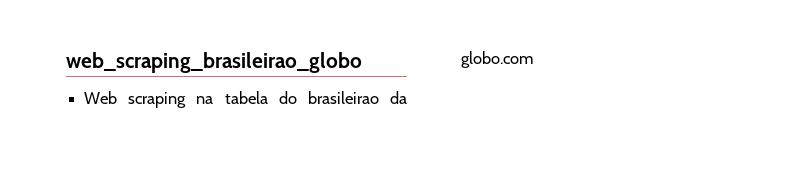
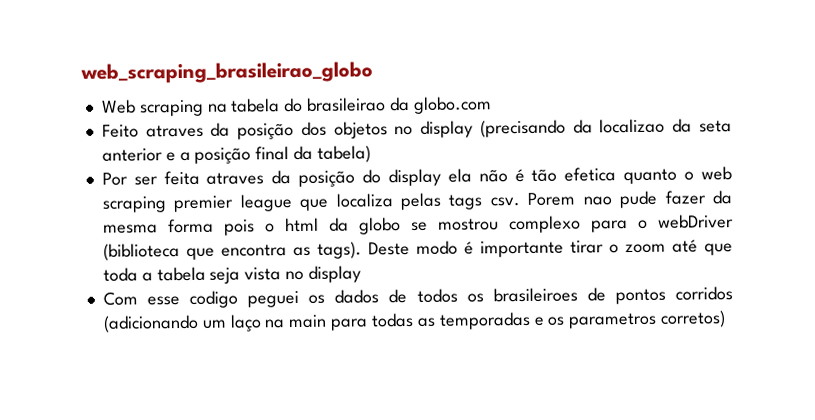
+ Feito atraves da posição dos objetos no display (precisando da localizao da seta anterior e a posição final da tabela)
+ Por ser feita atraves da posição do display ela não é tão efetica quanto o web scraping premier league que localiza pelas tags csv. Porem nao pude fazer da mesma forma pois o html da globo se mostrou complexo para o webDriver (biblioteca que encontra as tags). Deste modo é importante tirar o zoom até que toda a tabela seja vista no display
+ Com esse codigo peguei os dados de todos os brasileiroes de pontos corridos (adicionando um laço na main para todas as temporadas e os parametros corretos)

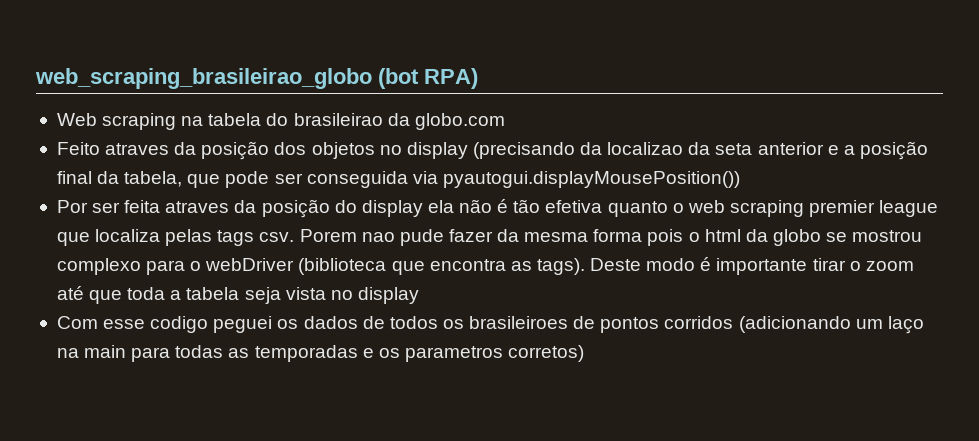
- web_scraping_brasileirao_globo
+ web_scraping_brasileirao_globo (bot RPA)
- Feito atraves da posição dos objetos no display (precisando da localizao da seta anterior e a posição final da tabela)
+ Feito atraves da posição dos objetos no display (precisando da localizao da seta anterior e a posição final da tabela, que pode ser conseguida via pyautogui.displayMousePosition())
- Por ser feita atraves da posição do display ela não é tão efetica quanto o web scraping premier league que localiza pelas tags csv.
+ Por ser feita atraves da posição do display ela não é tão efetiva quanto o web scraping premier league que localiza pelas tags csv.

